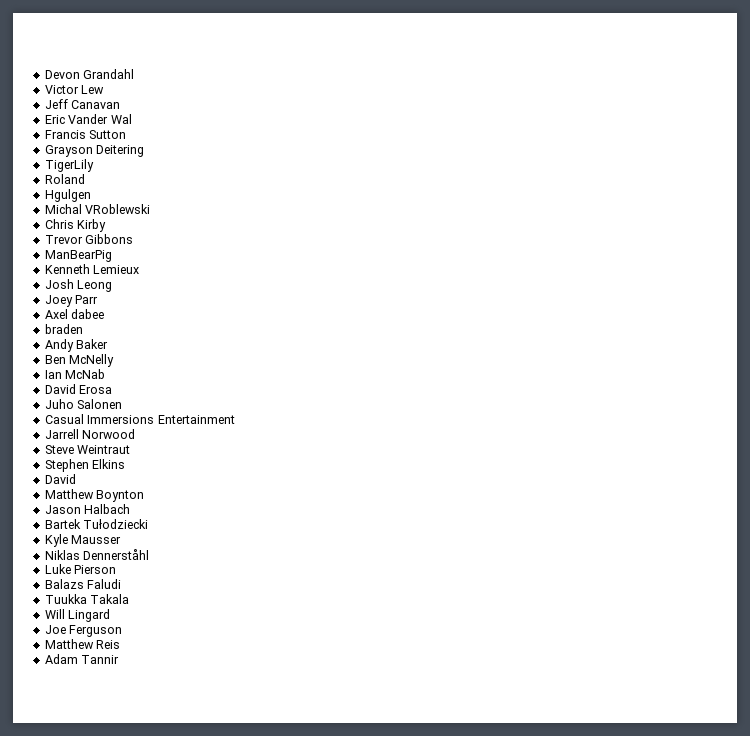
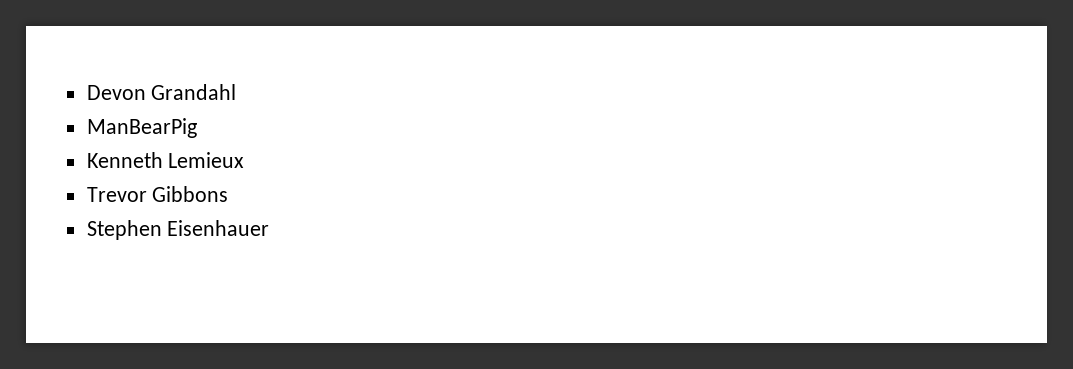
- Victor Lew
- Jeff Canavan
- Eric Vander Wal
- Francis Sutton
- Grayson Deitering
- TigerLily
- Roland
- Hgulgen
- Michal VRoblewski
- Chris Kirby
- Trevor Gibbons
  ManBearPig
  Kenneth Lemieux
- Josh Leong
- Joey Parr
- Axel dabee
- braden
- Andy Baker
- Ben McNelly
- Ian McNab
- David Erosa
- Juho Salonen
- Casual Immersions Entertainment
- Jarrell Norwood
- Steve Weintraut
- Stephen Elkins
- David
- Matthew Boynton
- Jason Halbach
- Bartek Tułodziecki
- Kyle Mausser
- Niklas Dennerståhl
- Luke Pierson
- Balazs Faludi
- Tuukka Takala
- Will Lingard
- Joe Ferguson
- Matthew Reis
- Adam Tannir
+ Trevor Gibbons
+ Stephen Eisenhauer

